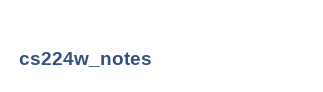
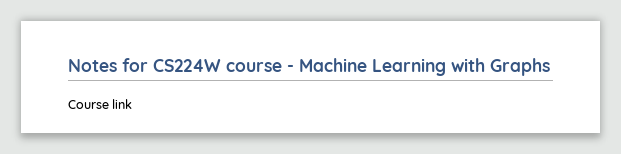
- cs224w_notes
+ Notes for CS224W course - Machine Learning with Graphs
+ Course link

